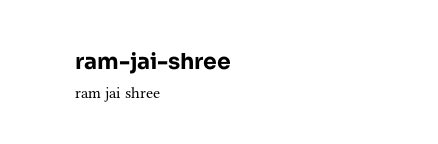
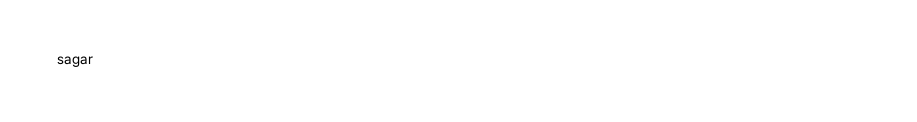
- ram-jai-shree
- ram jai shree
+ sagar

